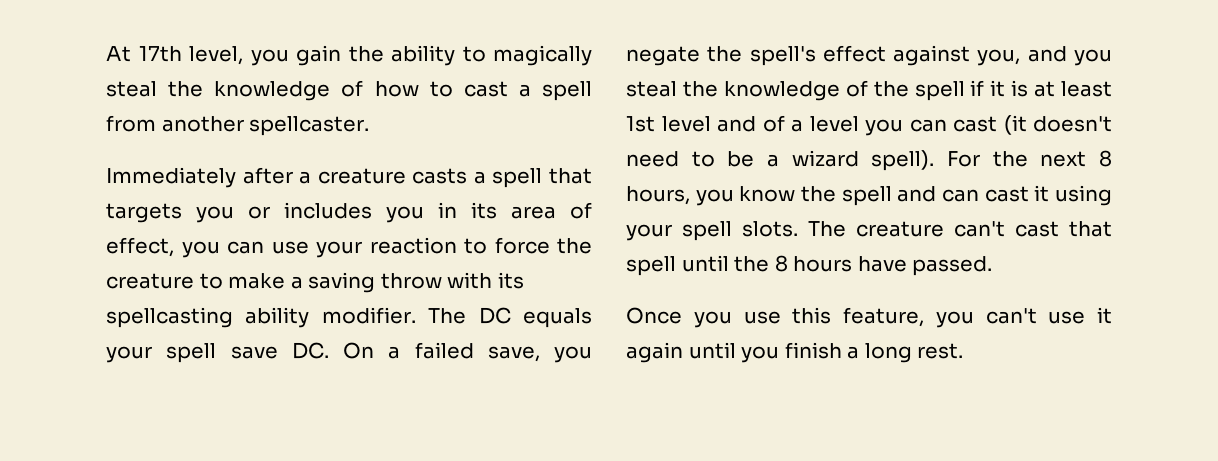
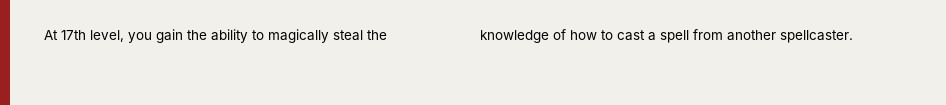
- Immediately after a creature casts a spell that targets you or includes you in its area of effect, you can use your reaction to force the creature to make a saving throw with its spellcasting ability modifier. The DC equals your spell save DC. On a failed save, you negate the spell's effect against you, and you steal the knowledge of the spell if it is at least 1st level and of a level you can cast (it doesn't need to be a wizard spell). For the next 8 hours, you know the spell and can cast it using your spell slots. The creature can't cast that spell until the 8 hours have passed.
- Once you use this feature, you can't use it again until you finish a long rest.

